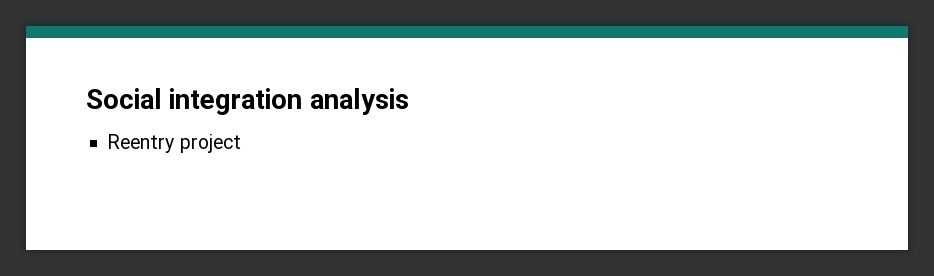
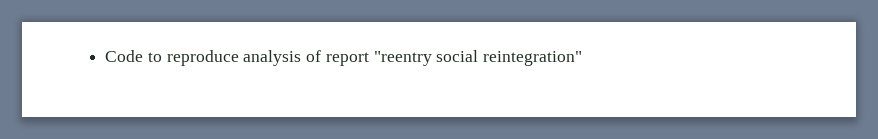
- Social integration analysis
- Reentry project
+ Code to reproduce analysis of report "reentry social reintegration"

